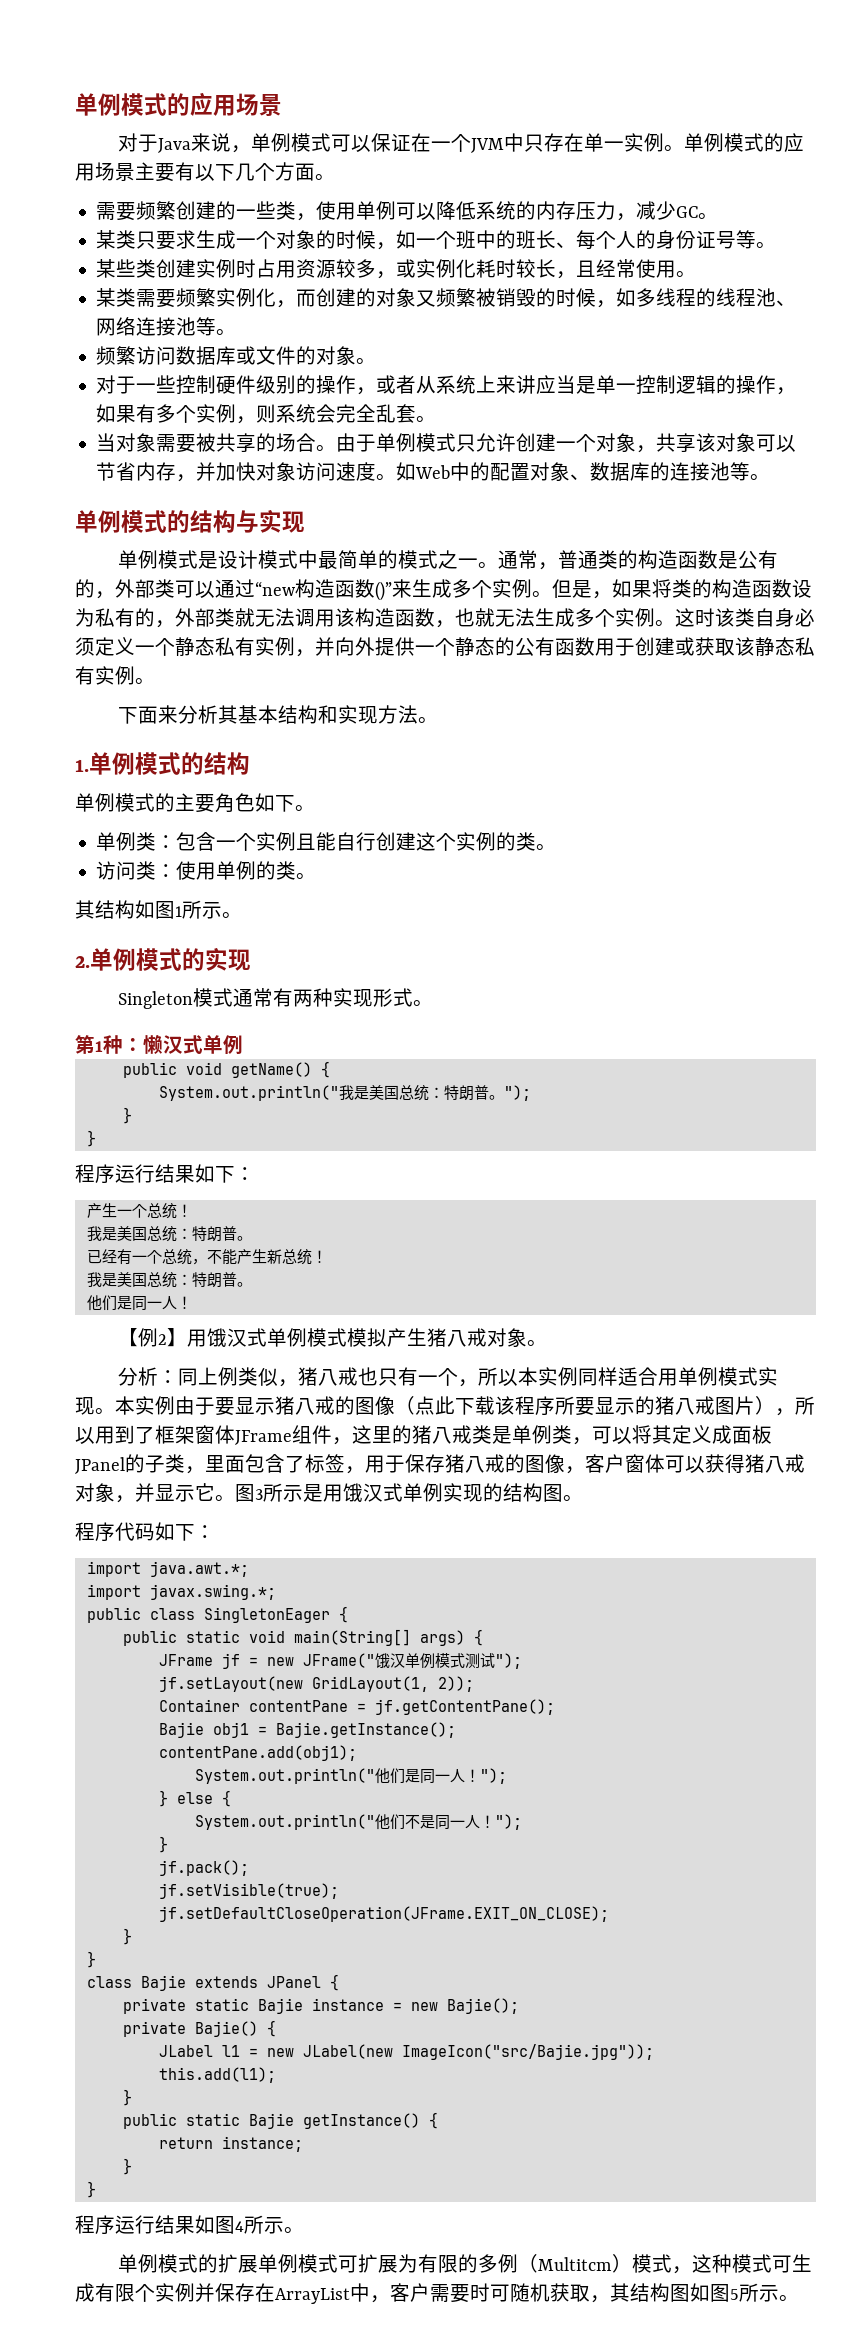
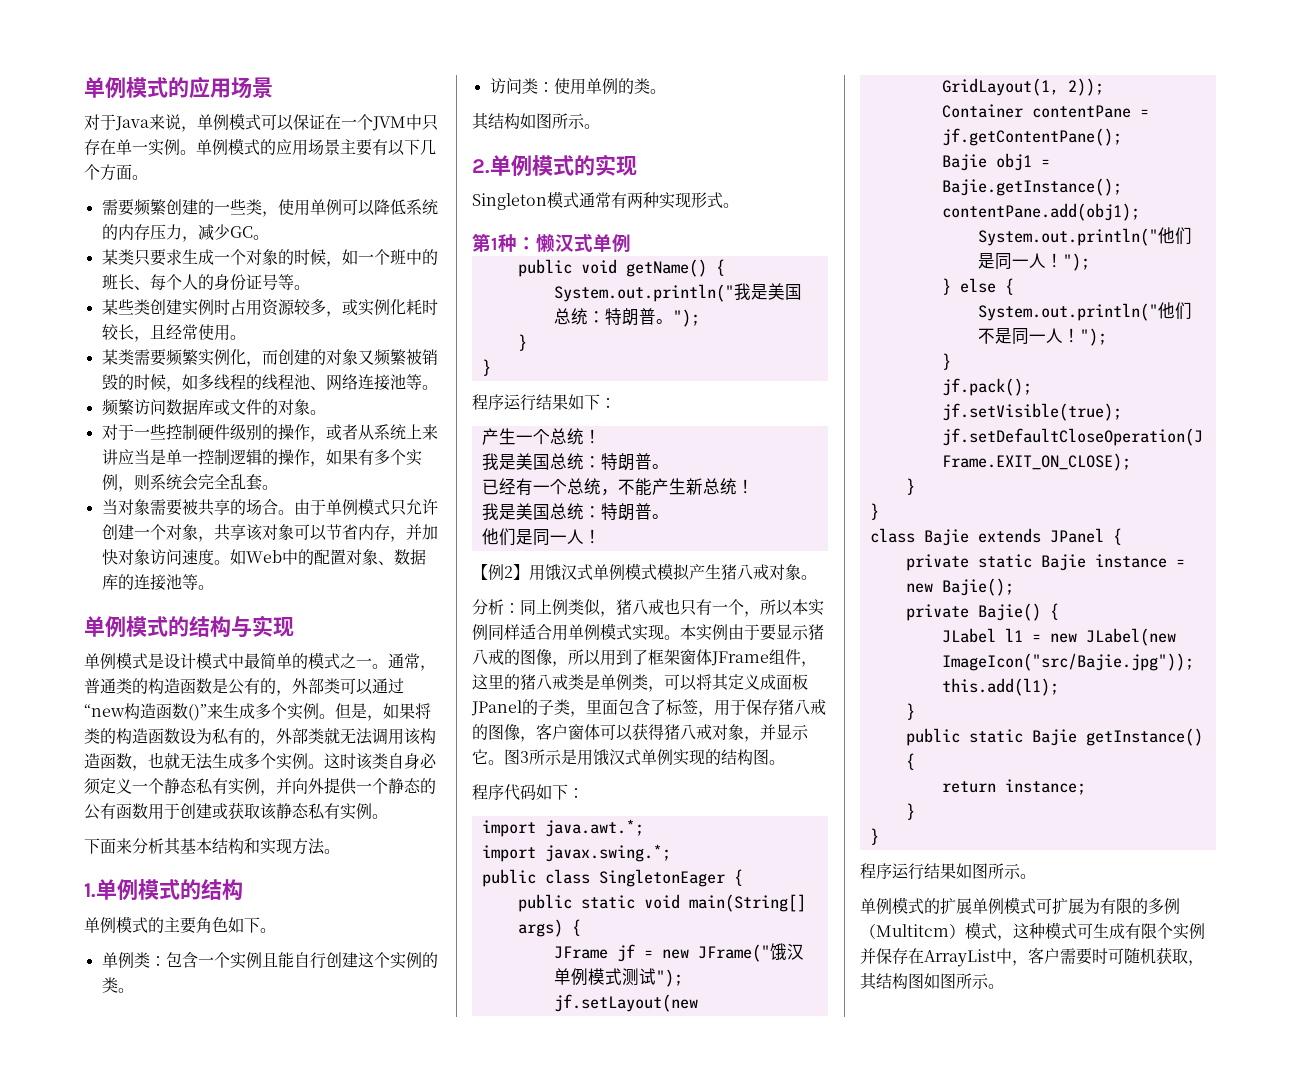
- 其结构如图1所示。
+ 其结构如图所示。
- 本实例由于要显示猪八戒的图像（点此下载该程序所要显示的猪八戒图片），所以用到了框架窗体JFrame组件，这里的猪八戒类是单例类，可以将其定义成面板JPanel的子类，里面包含了标签，用于保存猪八戒的图像，客户窗体可以获得猪八戒对象，并显示它。
+ 本实例由于要显示猪八戒的图像，所以用到了框架窗体JFrame组件，这里的猪八戒类是单例类，可以将其定义成面板JPanel的子类，里面包含了标签，用于保存猪八戒的图像，客户窗体可以获得猪八戒对象，并显示它。
- 程序运行结果如图4所示。
+ 程序运行结果如图所示。
- 单例模式的扩展单例模式可扩展为有限的多例（Multitcm）模式，这种模式可生成有限个实例并保存在ArrayList中，客户需要时可随机获取，其结构图如图5所示。
+ 单例模式的扩展单例模式可扩展为有限的多例（Multitcm）模式，这种模式可生成有限个实例并保存在ArrayList中，客户需要时可随机获取，其结构图如图所示。

